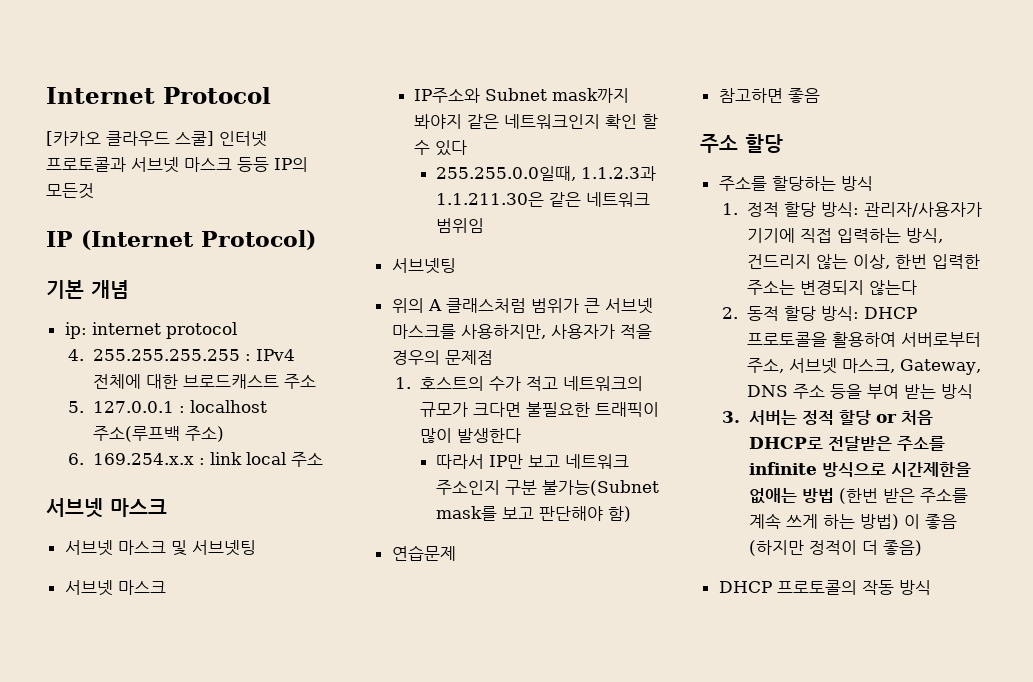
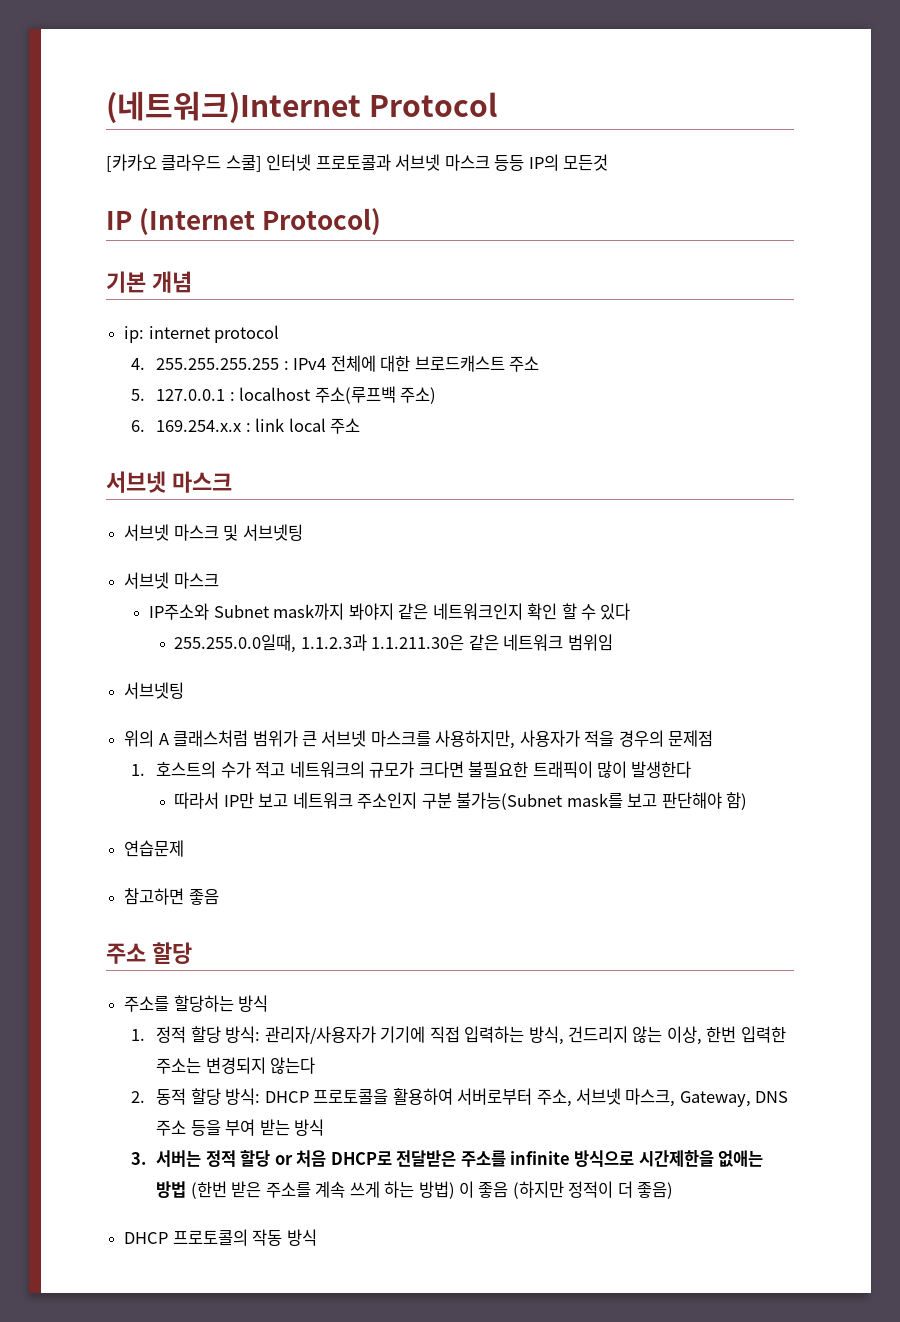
- Internet Protocol
+ (네트워크)Internet Protocol

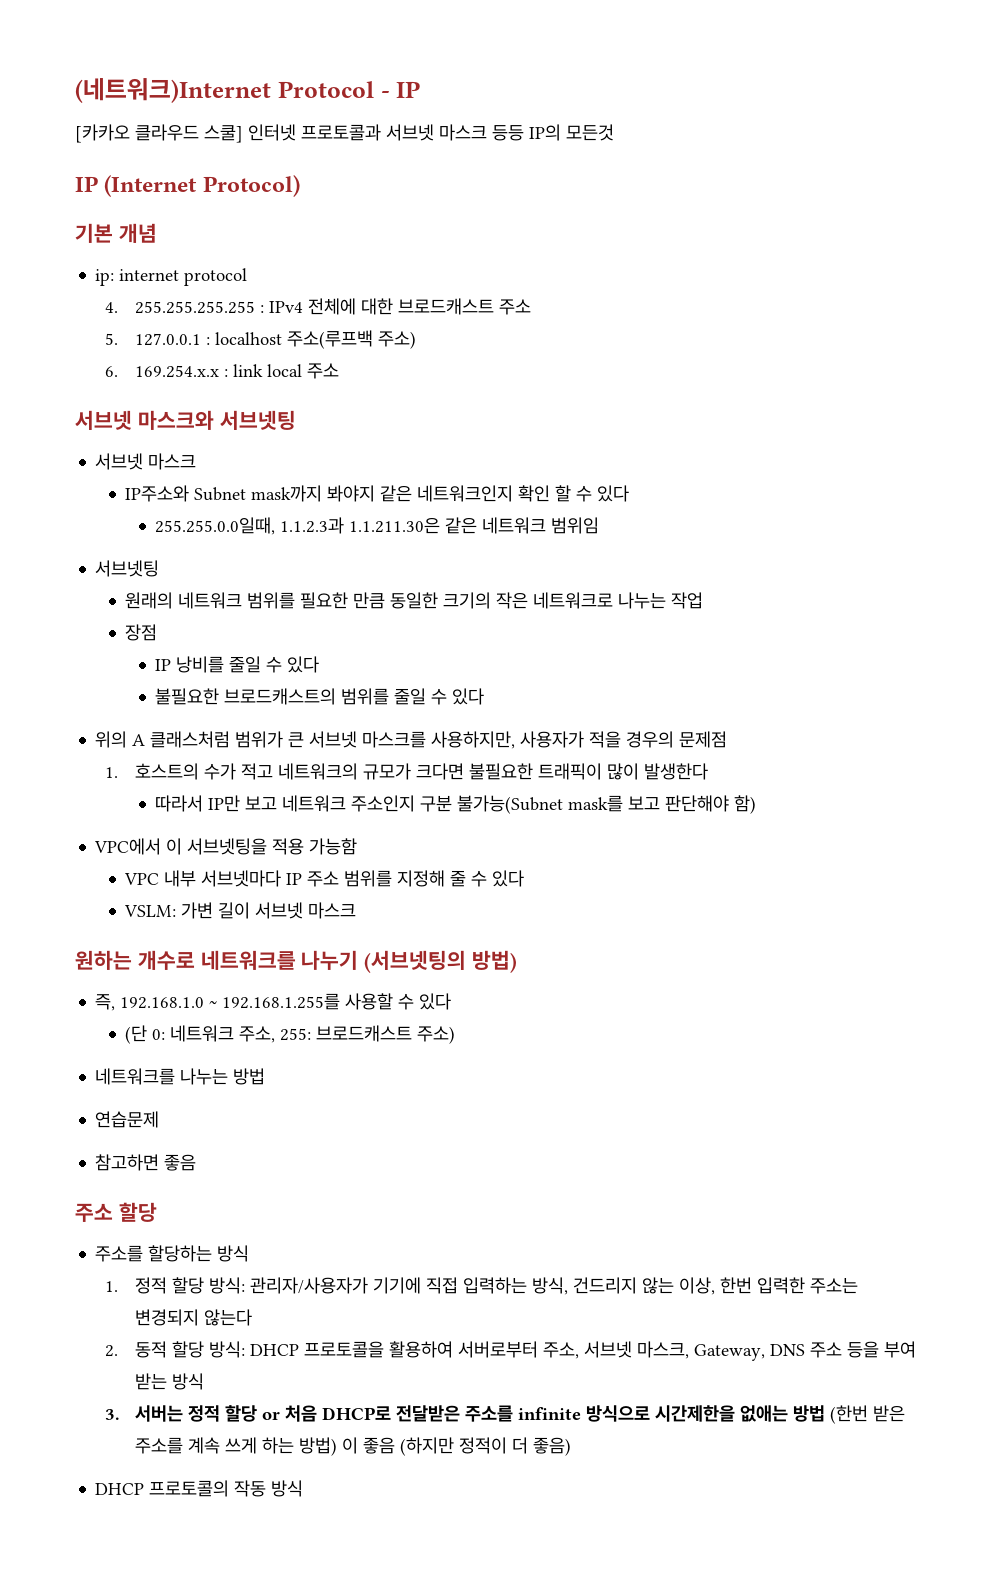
- (네트워크)Internet Protocol
+ (네트워크)Internet Protocol - IP
  6. 169.254.x.x : link local 주소
- 서브넷 마스크
- 서브넷 마스크 및 서브넷팅
+ 서브넷 마스크와 서브넷팅
+ 원래의 네트워크 범위를 필요한 만큼 동일한 크기의 작은 네트워크로 나누는 작업
+ 장점
+ IP 낭비를 줄일 수 있다
+ 불필요한 브로드캐스트의 범위를 줄일 수 있다
+ VPC에서 이 서브넷팅을 적용 가능함
+ VPC 내부 서브넷마다 IP 주소 범위를 지정해 줄 수 있다
+ VSLM: 가변 길이 서브넷 마스크
+ 원하는 개수로 네트워크를 나누기 (서브넷팅의 방법)
+ 즉, 192.168.1.0 ~ 192.168.1.255를 사용할 수 있다
+ (단 0: 네트워크 주소, 255: 브로드캐스트 주소)
+ 네트워크를 나누는 방법

